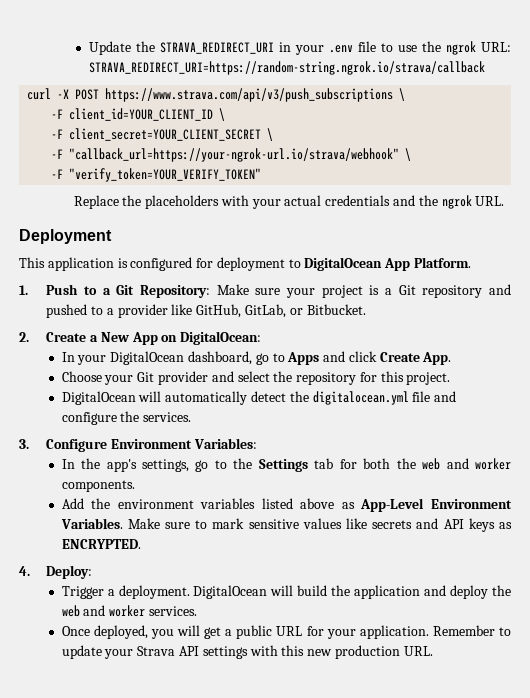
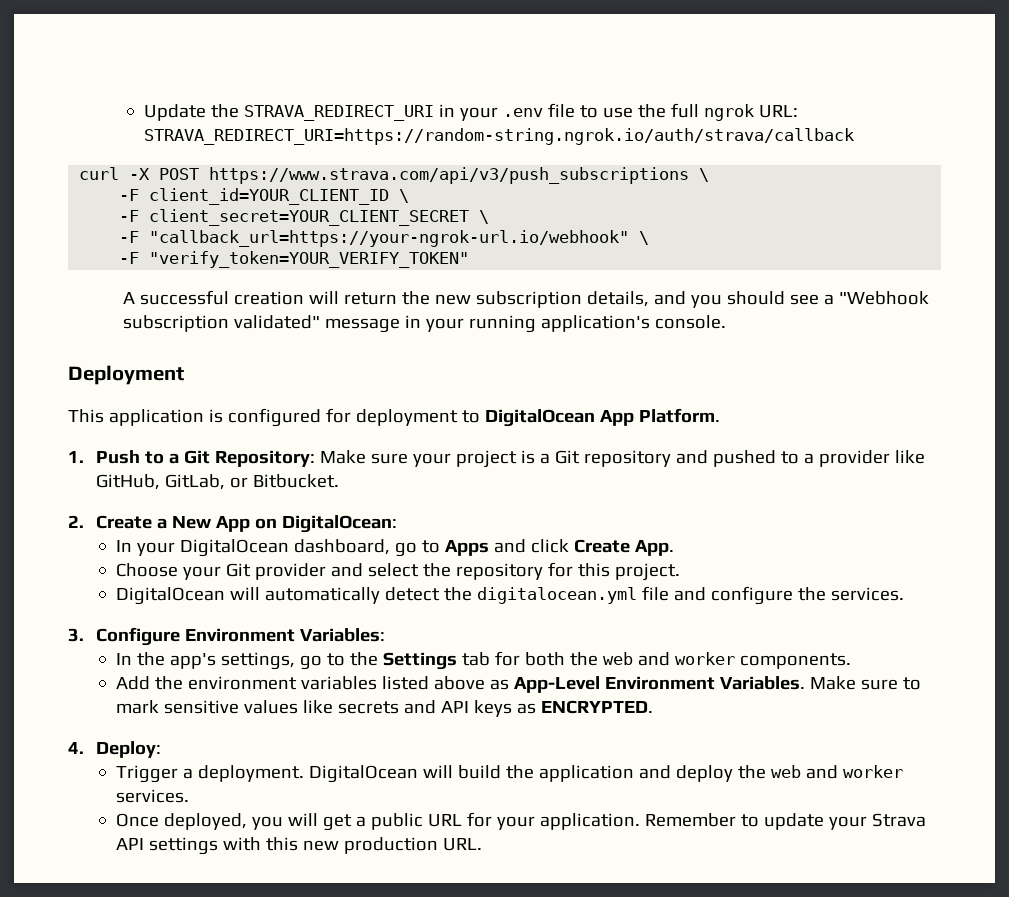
- Update the STRAVA_REDIRECT_URI in your .env file to use the ngrok URL: STRAVA_REDIRECT_URI=https://random-string.ngrok.io/strava/callback
+ Update the STRAVA_REDIRECT_URI in your .env file to use the full ngrok URL: STRAVA_REDIRECT_URI=https://random-string.ngrok.io/auth/strava/callback
- -F "callback_url=https://your-ngrok-url.io/strava/webhook" \
+ -F "callback_url=https://your-ngrok-url.io/webhook" \
- Replace the placeholders with your actual credentials and the ngrok URL.
+ A successful creation will return the new subscription details, and you should see a "Webhook subscription validated" message in your running application's console.

